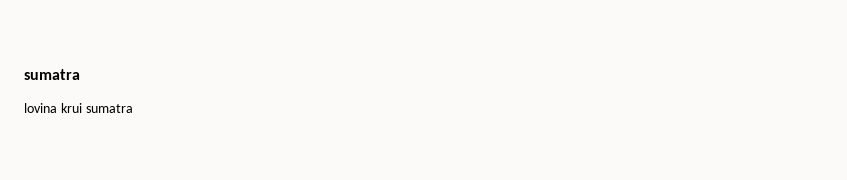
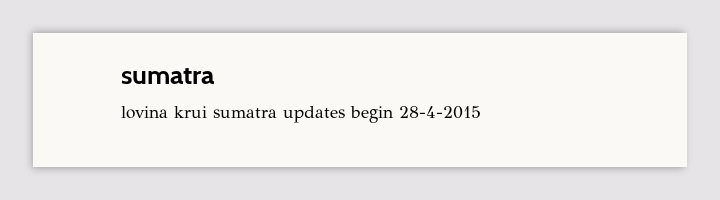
- lovina krui sumatra
+ lovina krui sumatra updates begin 28-4-2015

